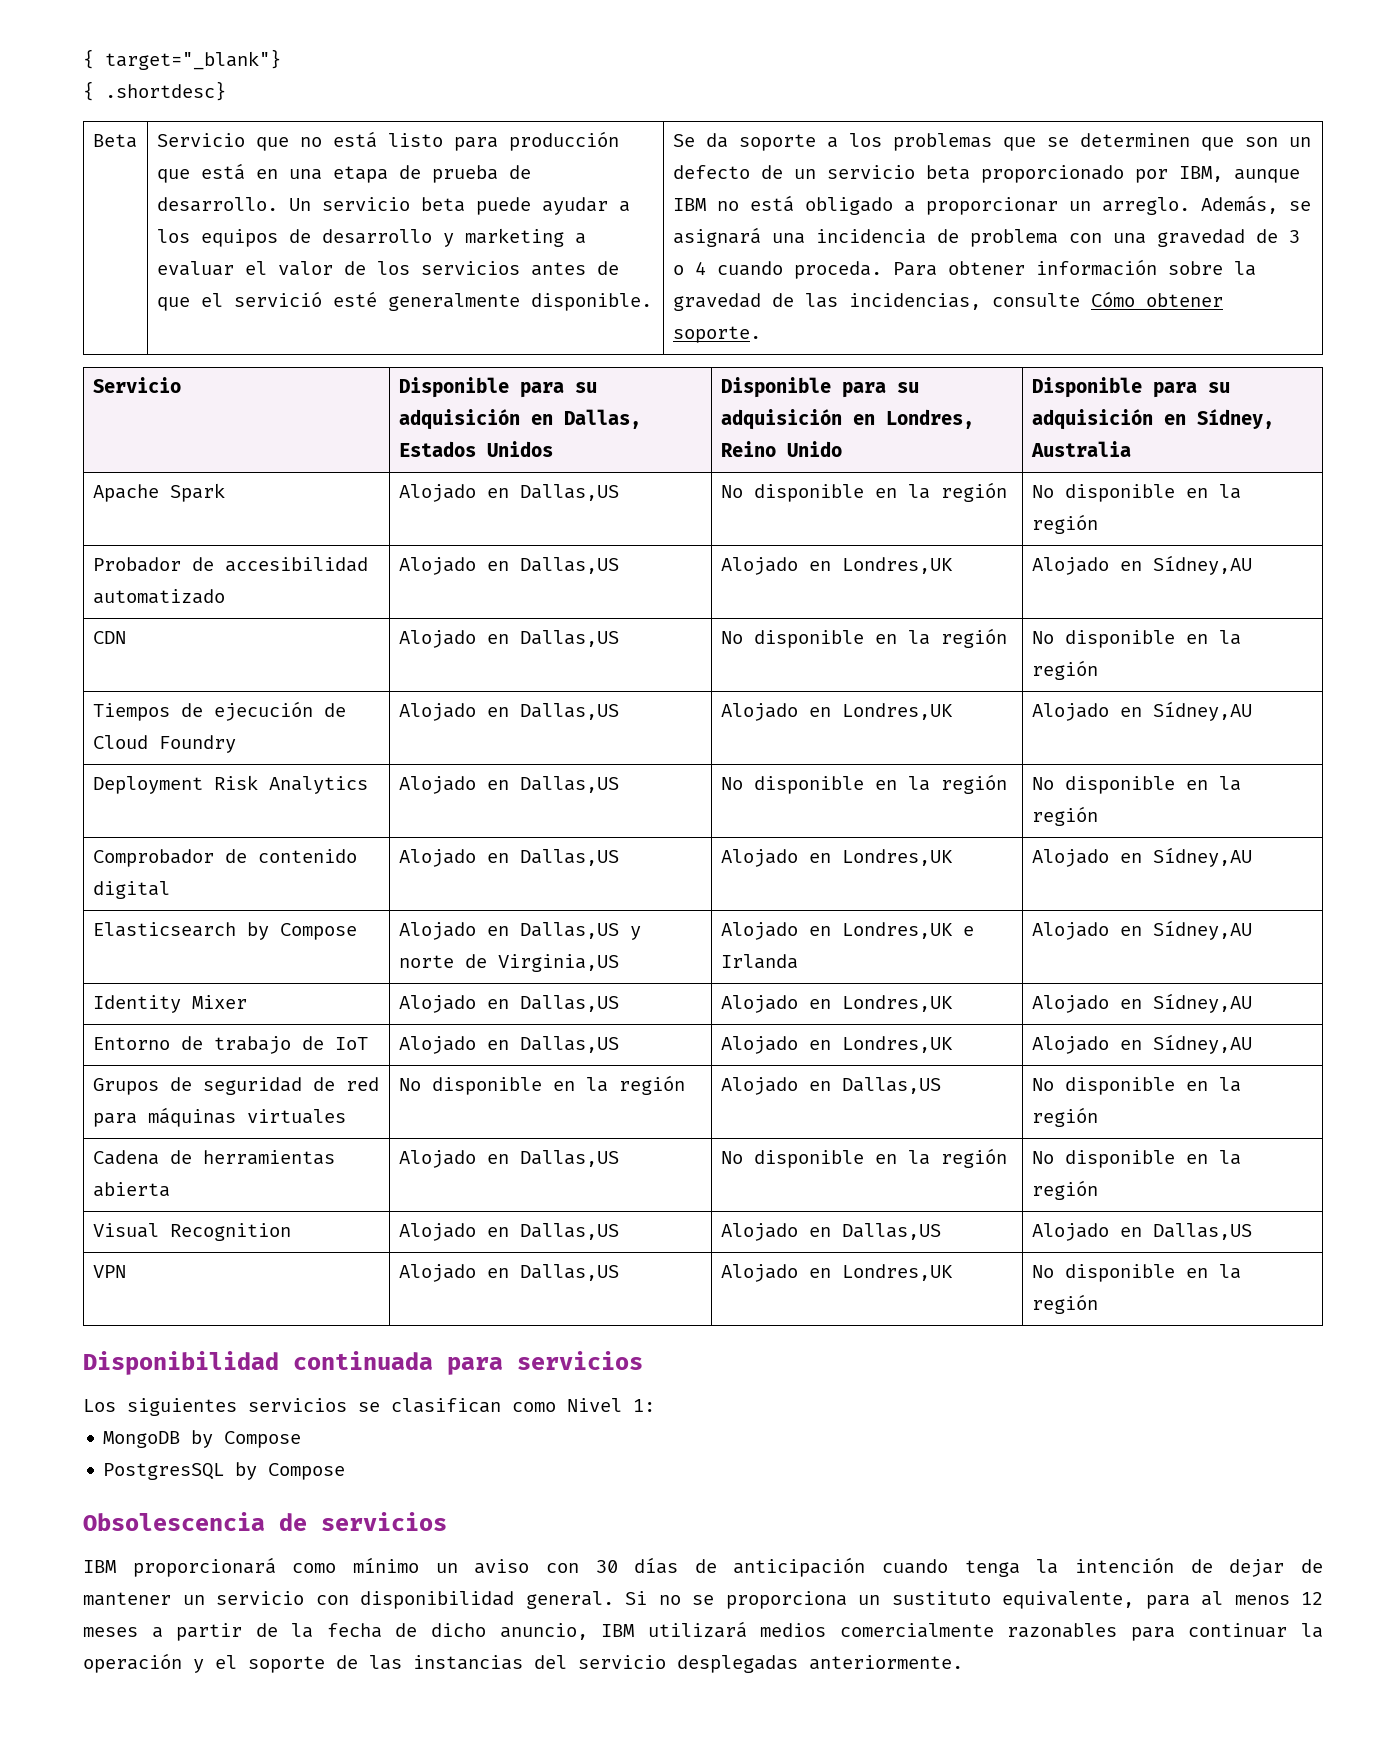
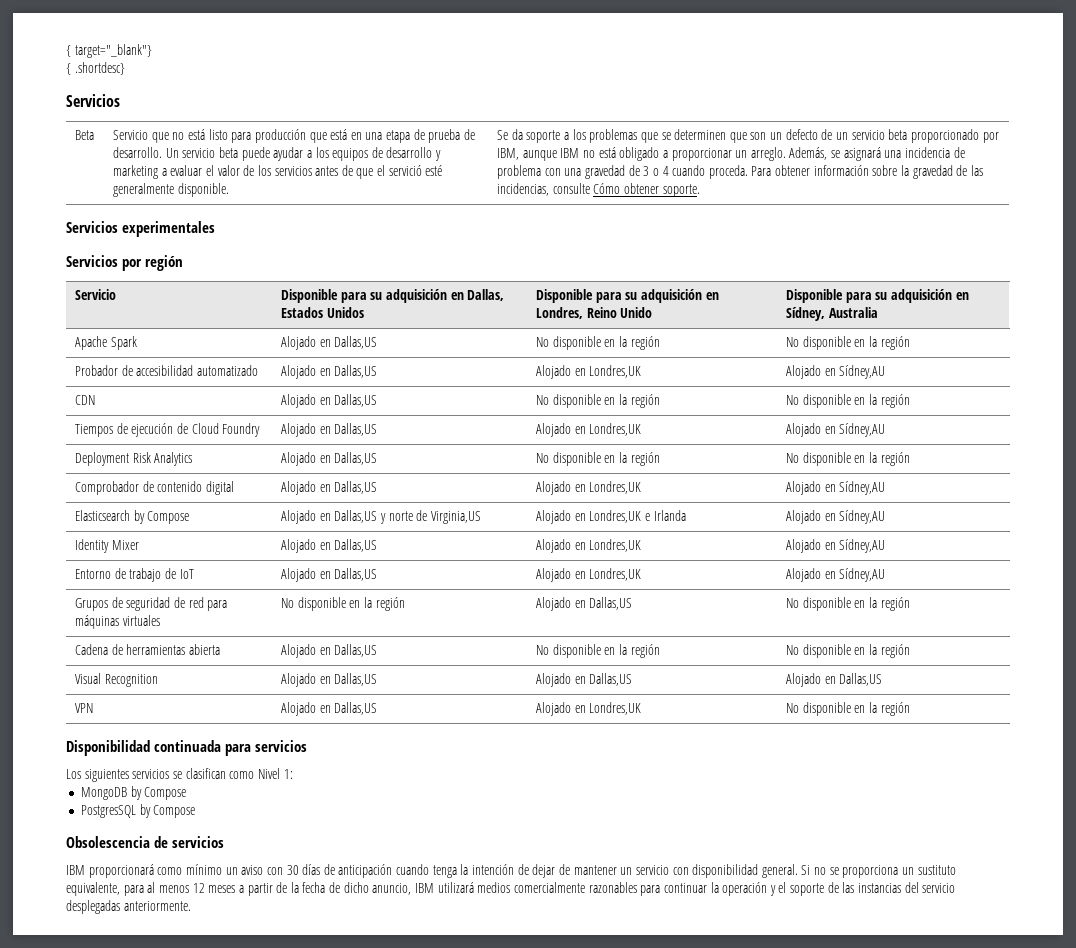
  { .shortdesc}
+ Servicios
+ Servicios experimentales
+ Servicios por región

